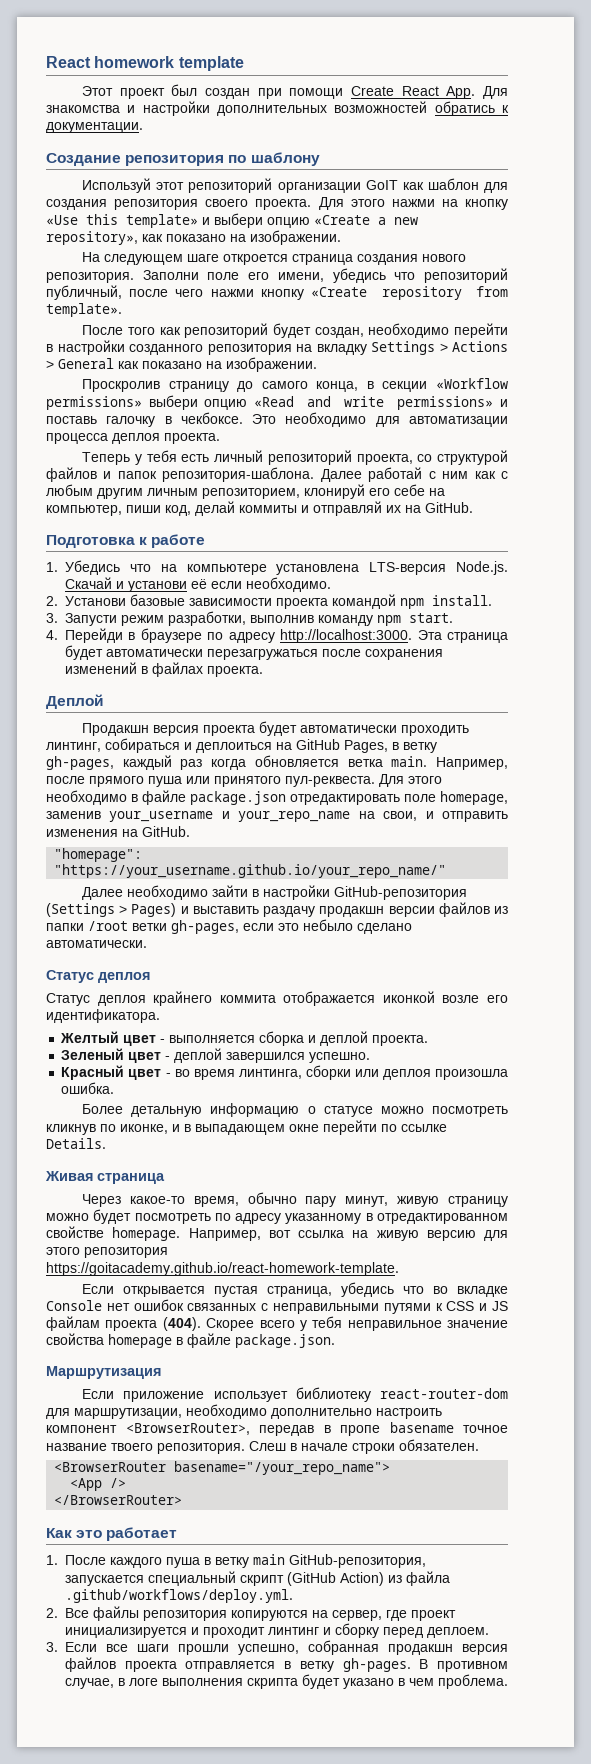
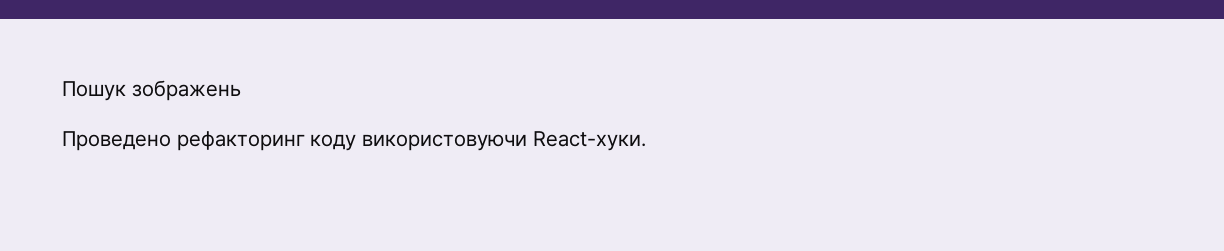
- React homework template
- Этот проект был создан при помощи Create React App. Для знакомства и настройки дополнительных возможностей обратись к документации.
- Создание репозитория по шаблону
- Используй этот репозиторий организации GoIT как шаблон для создания репозитория своего проекта. Для этого нажми на кнопку «Use this template» и выбери опцию «Create a new repository», как показано на изображении.
- На следующем шаге откроется страница создания нового репозитория. Заполни поле его имени, убедись что репозиторий публичный, после чего нажми кнопку «Create repository from template».
- После того как репозиторий будет создан, необходимо перейти в настройки созданного репозитория на вкладку Settings > Actions > General как показано на изображении.
- Проскролив страницу до самого конца, в секции «Workflow permissions» выбери опцию «Read and write permissions» и поставь галочку в чекбоксе. Это необходимо для автоматизации процесса деплоя проекта.
- Теперь у тебя есть личный репозиторий проекта, со структурой файлов и папок репозитория-шаблона. Далее работай с ним как с любым другим личным репозиторием, клонируй его себе на компьютер, пиши код, делай коммиты и отправляй их на GitHub.
- Подготовка к работе
- 1. Убедись что на компьютере установлена LTS-версия Node.js. Скачай и установи её если необходимо.
- 2. Установи базовые зависимости проекта командой npm install.
- 3. Запусти режим разработки, выполнив команду npm start.
- 4. Перейди в браузере по адресу http://localhost:3000. Эта страница будет автоматически перезагружаться после сохранения изменений в файлах проекта.
- Деплой
- Продакшн версия проекта будет автоматически проходить линтинг, собираться и деплоиться на GitHub Pages, в ветку gh-pages, каждый раз когда обновляется ветка main. Например, после прямого пуша или принятого пул-реквеста. Для этого необходимо в файле package.json отредактировать поле homepage, заменив your_username и your_repo_name на свои, и отправить изменения на GitHub.
- "homepage": "https://your_username.github.io/your_repo_name/"
- Далее необходимо зайти в настройки GitHub-репозитория (Settings > Pages) и выставить раздачу продакшн версии файлов из папки /root ветки gh-pages, если это небыло сделано автоматически.
- Статус деплоя
- Статус деплоя крайнего коммита отображается иконкой возле его идентификатора.
- Желтый цвет - выполняется сборка и деплой проекта.
- Зеленый цвет - деплой завершился успешно.
- Красный цвет - во время линтинга, сборки или деплоя произошла ошибка.
- Более детальную информацию о статусе можно посмотреть кликнув по иконке, и в выпадающем окне перейти по ссылке Details.
- Живая страница
- Через какое-то время, обычно пару минут, живую страницу можно будет посмотреть по адресу указанному в отредактированном свойстве homepage. Например, вот ссылка на живую версию для этого репозитория https://goitacademy.github.io/react-homework-template.
- Если открывается пустая страница, убедись что во вкладке Console нет ошибок связанных с неправильными путями к CSS и JS файлам проекта (404). Скорее всего у тебя неправильное значение свойства homepage в файле package.json.
- Маршрутизация
- Если приложение использует библиотеку react-router-dom для маршрутизации, необходимо дополнительно настроить компонент <BrowserRouter>, передав в пропе basename точное название твоего репозитория. Слеш в начале строки обязателен.
- <BrowserRouter basename="/your_repo_name">
- <App />
- </BrowserRouter>
- Как это работает
- 1. После каждого пуша в ветку main GitHub-репозитория, запускается специальный скрипт (GitHub Action) из файла .github/workflows/deploy.yml.
- 2. Все файлы репозитория копируются на сервер, где проект инициализируется и проходит линтинг и сборку перед деплоем.
- 3. Если все шаги прошли успешно, собранная продакшн версия файлов проекта отправляется в ветку gh-pages. В противном случае, в логе выполнения скрипта будет указано в чем проблема.
+ Пошук зображень
+ Проведено рефакторинг коду використовуючи React-хуки.

